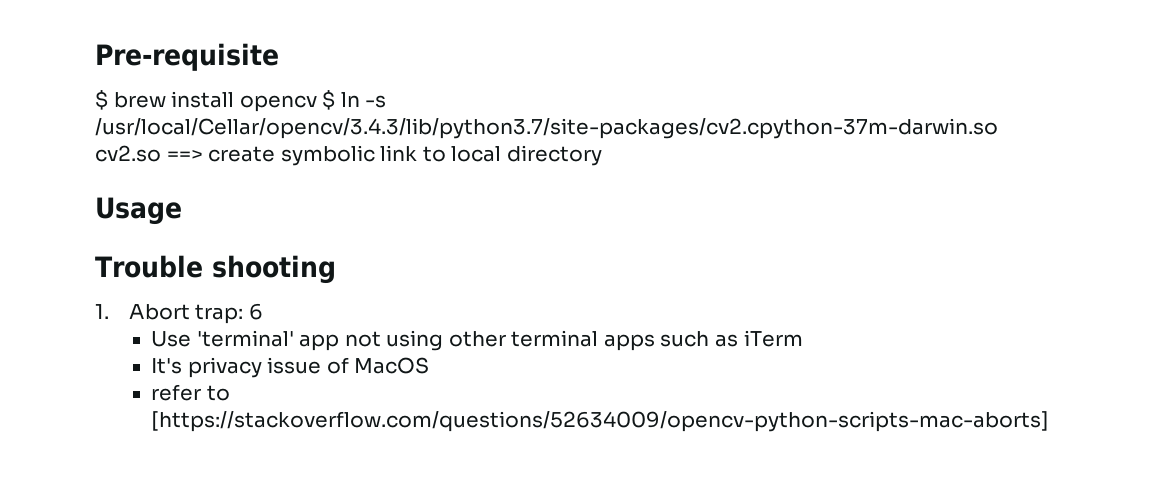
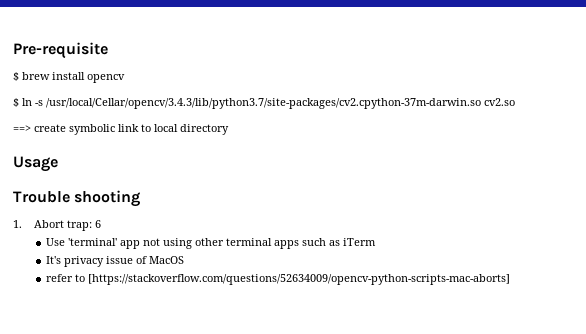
- $ brew install opencv $ ln -s /usr/local/Cellar/opencv/3.4.3/lib/python3.7/site-packages/cv2.cpython-37m-darwin.so cv2.so ==> create symbolic link to local directory
+ $ brew install opencv
+ $ ln -s /usr/local/Cellar/opencv/3.4.3/lib/python3.7/site-packages/cv2.cpython-37m-darwin.so cv2.so
+ ==> create symbolic link to local directory

